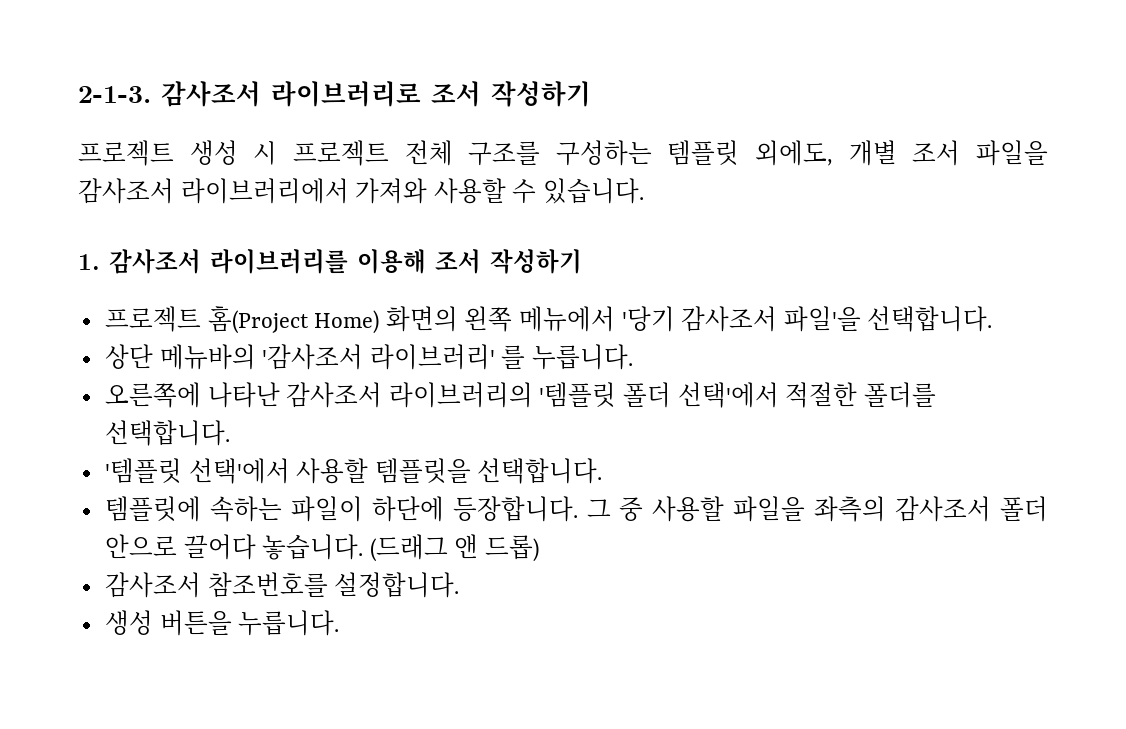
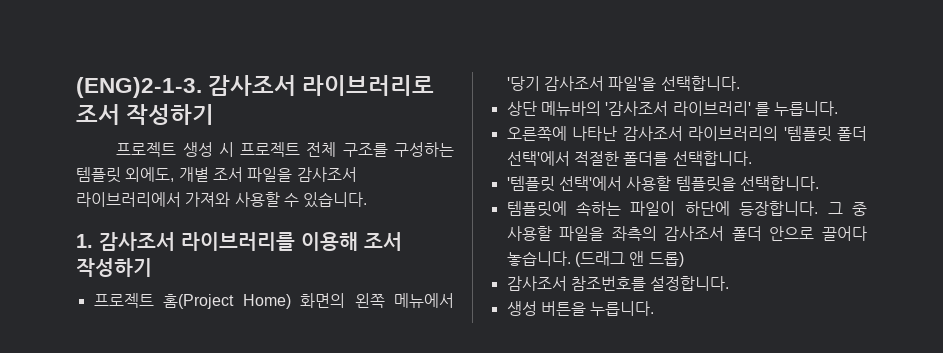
- 2-1-3.
+ (ENG)2-1-3.

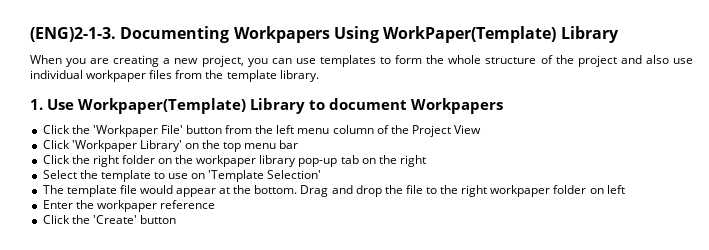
- 감사조서 라이브러리로 조서 작성하기
- 프로젝트 생성 시 프로젝트 전체 구조를 구성하는 템플릿 외에도, 개별 조서 파일을 감사조서 라이브러리에서 가져와 사용할 수 있습니다.
- 1. 감사조서 라이브러리를 이용해 조서 작성하기
- 프로젝트 홈(Project Home) 화면의 왼쪽 메뉴에서 '당기 감사조서 파일'을 선택합니다.
- 상단 메뉴바의 '감사조서 라이브러리' 를 누릅니다.
- 오른쪽에 나타난 감사조서 라이브러리의 '템플릿 폴더 선택'에서 적절한 폴더를 선택합니다.
- '템플릿 선택'에서 사용할 템플릿을 선택합니다.
- 템플릿에 속하는 파일이 하단에 등장합니다. 그 중 사용할 파일을 좌측의 감사조서 폴더 안으로 끌어다 놓습니다. (드래그 앤 드롭)
- 감사조서 참조번호를 설정합니다.
- 생성 버튼을 누릅니다.
+ Documenting Workpapers Using WorkPaper(Template) Library
+ When you are creating a new project, you can use templates to form the whole structure of the project and also use individual workpaper files from the template library.
+ 1. Use Workpaper(Template) Library to document Workpapers
+ Click the 'Workpaper File' button from the left menu column of the Project View
+ Click 'Workpaper Library' on the top menu bar
+ Click the right folder on the workpaper library pop-up tab on the right
+ Select the template to use on 'Template Selection'
+ The template file would appear at the bottom. Drag and drop the file to the right workpaper folder on left
+ Enter the workpaper reference
+ Click the 'Create' button

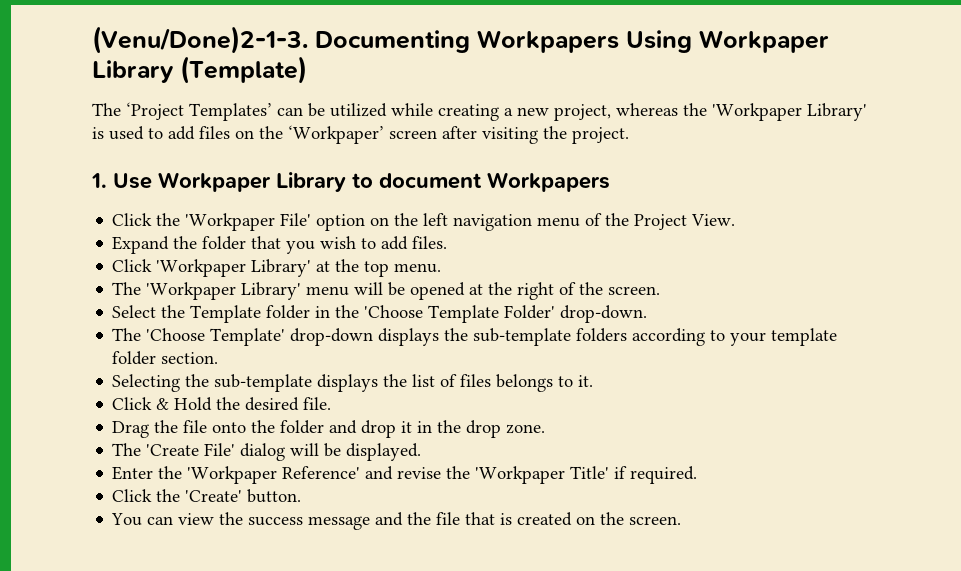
- (ENG)2-1-3.
+ (Venu/Done)2-1-3.
- Documenting Workpapers Using WorkPaper(Template) Library
- When you are creating a new project, you can use templates to form the whole structure of the project and also use individual workpaper files from the template library.
+ Documenting Workpapers Using Workpaper Library (Template)
+ The ‘Project Templates’ can be utilized while creating a new project, whereas the 'Workpaper Library' is used to add files on the ‘Workpaper’ screen after visiting the project.
- 1. Use Workpaper(Template) Library to document Workpapers
+ 1. Use Workpaper Library to document Workpapers
- Click the 'Workpaper File' button from the left menu column of the Project View
+ Click the 'Workpaper File' option on the left navigation menu of the Project View.
+ Expand the folder that you wish to add files.
- Click 'Workpaper Library' on the top menu bar
- Click the right folder on the workpaper library pop-up tab on the right
- Select the template to use on 'Template Selection'
- The template file would appear at the bottom. Drag and drop the file to the right workpaper folder on left
- Enter the workpaper reference
- Click the 'Create' button
+ Click 'Workpaper Library' at the top menu.
+ The 'Workpaper Library' menu will be opened at the right of the screen.
+ Select the Template folder in the 'Choose Template Folder' drop-down.
+ The 'Choose Template' drop-down displays the sub-template folders according to your template folder section.
+ Selecting the sub-template displays the list of files belongs to it.
+ Click & Hold the desired file.
+ Drag the file onto the folder and drop it in the drop zone.
+ The 'Create File' dialog will be displayed.
+ Enter the 'Workpaper Reference' and revise the 'Workpaper Title' if required.
+ Click the 'Create' button.
+ You can view the success message and the file that is created on the screen.

